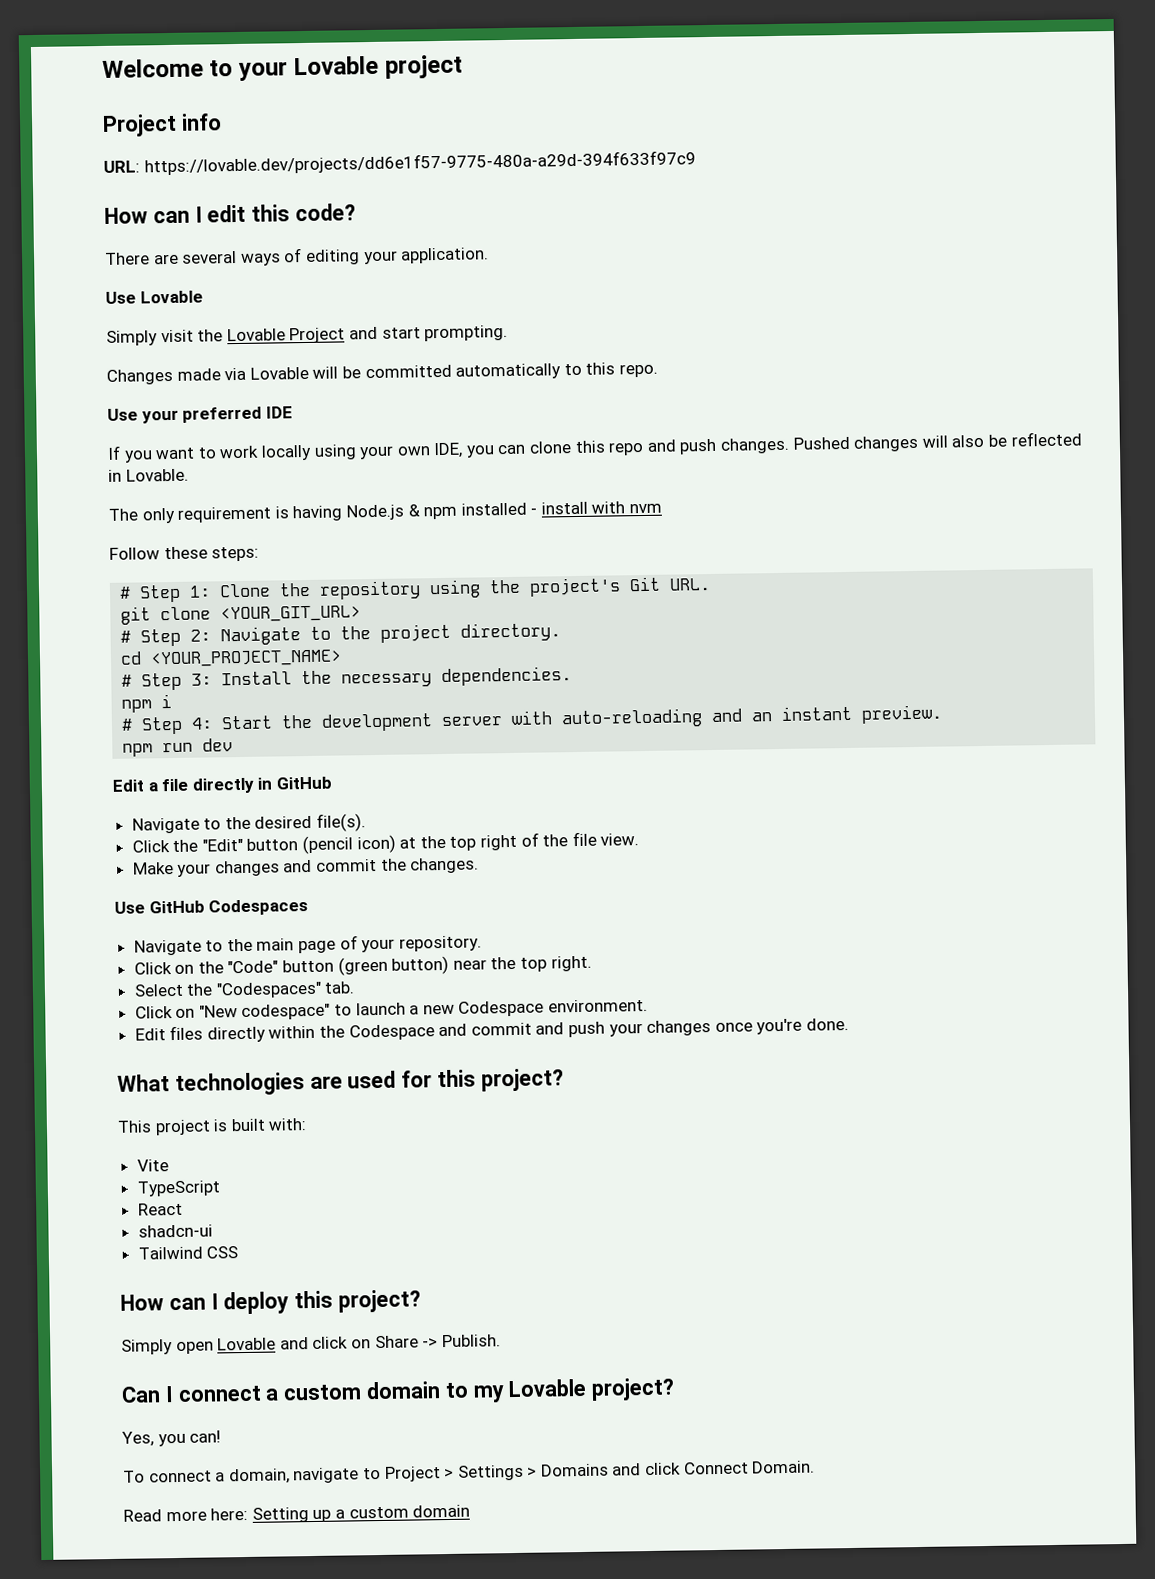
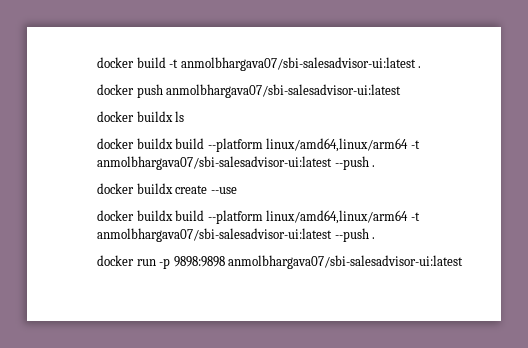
- Welcome to your Lovable project
- Project info
- URL: https://lovable.dev/projects/dd6e1f57-9775-480a-a29d-394f633f97c9
- How can I edit this code?
- There are several ways of editing your application.
- Use Lovable
- Simply visit the Lovable Project and start prompting.
- Changes made via Lovable will be committed automatically to this repo.
- Use your preferred IDE
- If you want to work locally using your own IDE, you can clone this repo and push changes. Pushed changes will also be reflected in Lovable.
- The only requirement is having Node.js & npm installed - install with nvm
- Follow these steps:
- # Step 1: Clone the repository using the project's Git URL.
- git clone <YOUR_GIT_URL>
- # Step 2: Navigate to the project directory.
- cd <YOUR_PROJECT_NAME>
- # Step 3: Install the necessary dependencies.
- npm i
- # Step 4: Start the development server with auto-reloading and an instant preview.
- npm run dev
- Edit a file directly in GitHub
- Navigate to the desired file(s).
- Click the "Edit" button (pencil icon) at the top right of the file view.
- Make your changes and commit the changes.
- Use GitHub Codespaces
- Navigate to the main page of your repository.
- Click on the "Code" button (green button) near the top right.
- Select the "Codespaces" tab.
- Click on "New codespace" to launch a new Codespace environment.
- Edit files directly within the Codespace and commit and push your changes once you're done.
- What technologies are used for this project?
- This project is built with:
- Vite
- TypeScript
- React
- shadcn-ui
- Tailwind CSS
- How can I deploy this project?
- Simply open Lovable and click on Share -> Publish.
- Can I connect a custom domain to my Lovable project?
- Yes, you can!
- To connect a domain, navigate to Project > Settings > Domains and click Connect Domain.
- Read more here: Setting up a custom domain
+ docker build -t anmolbhargava07/sbi-salesadvisor-ui:latest .
+ docker push anmolbhargava07/sbi-salesadvisor-ui:latest
+ docker buildx ls
+ docker buildx build --platform linux/amd64,linux/arm64 -t anmolbhargava07/sbi-salesadvisor-ui:latest --push .
+ docker buildx create --use
+ docker buildx build --platform linux/amd64,linux/arm64 -t anmolbhargava07/sbi-salesadvisor-ui:latest --push .
+ docker run -p 9898:9898 anmolbhargava07/sbi-salesadvisor-ui:latest

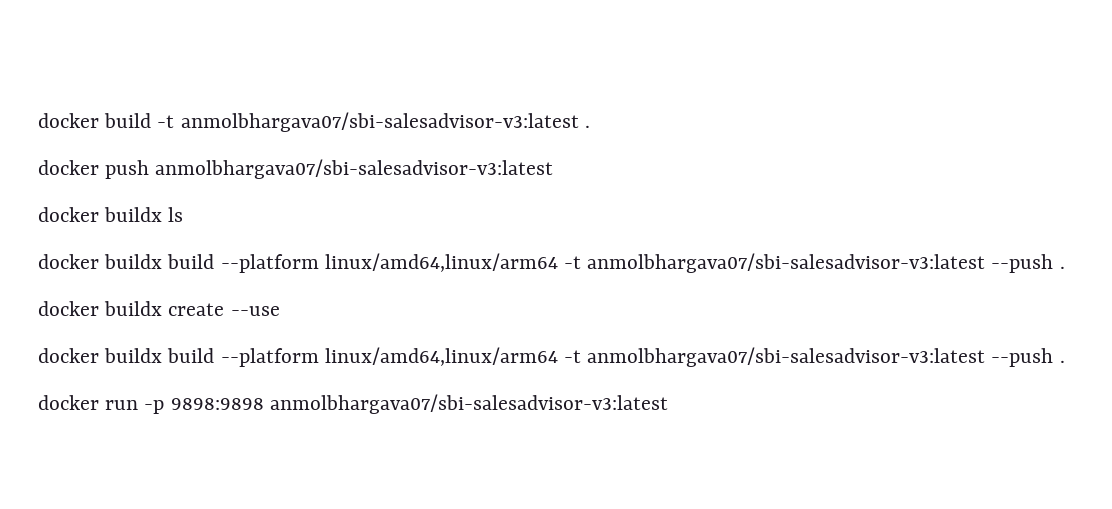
- docker build -t anmolbhargava07/sbi-salesadvisor-ui:latest .
+ docker build -t anmolbhargava07/sbi-salesadvisor-v3:latest .
- docker push anmolbhargava07/sbi-salesadvisor-ui:latest
+ docker push anmolbhargava07/sbi-salesadvisor-v3:latest
  docker buildx ls
- docker buildx build --platform linux/amd64,linux/arm64 -t anmolbhargava07/sbi-salesadvisor-ui:latest --push .
+ docker buildx build --platform linux/amd64,linux/arm64 -t anmolbhargava07/sbi-salesadvisor-v3:latest --push .
  docker buildx create --use
- docker buildx build --platform linux/amd64,linux/arm64 -t anmolbhargava07/sbi-salesadvisor-ui:latest --push .
+ docker buildx build --platform linux/amd64,linux/arm64 -t anmolbhargava07/sbi-salesadvisor-v3:latest --push .
- docker run -p 9898:9898 anmolbhargava07/sbi-salesadvisor-ui:latest
+ docker run -p 9898:9898 anmolbhargava07/sbi-salesadvisor-v3:latest

